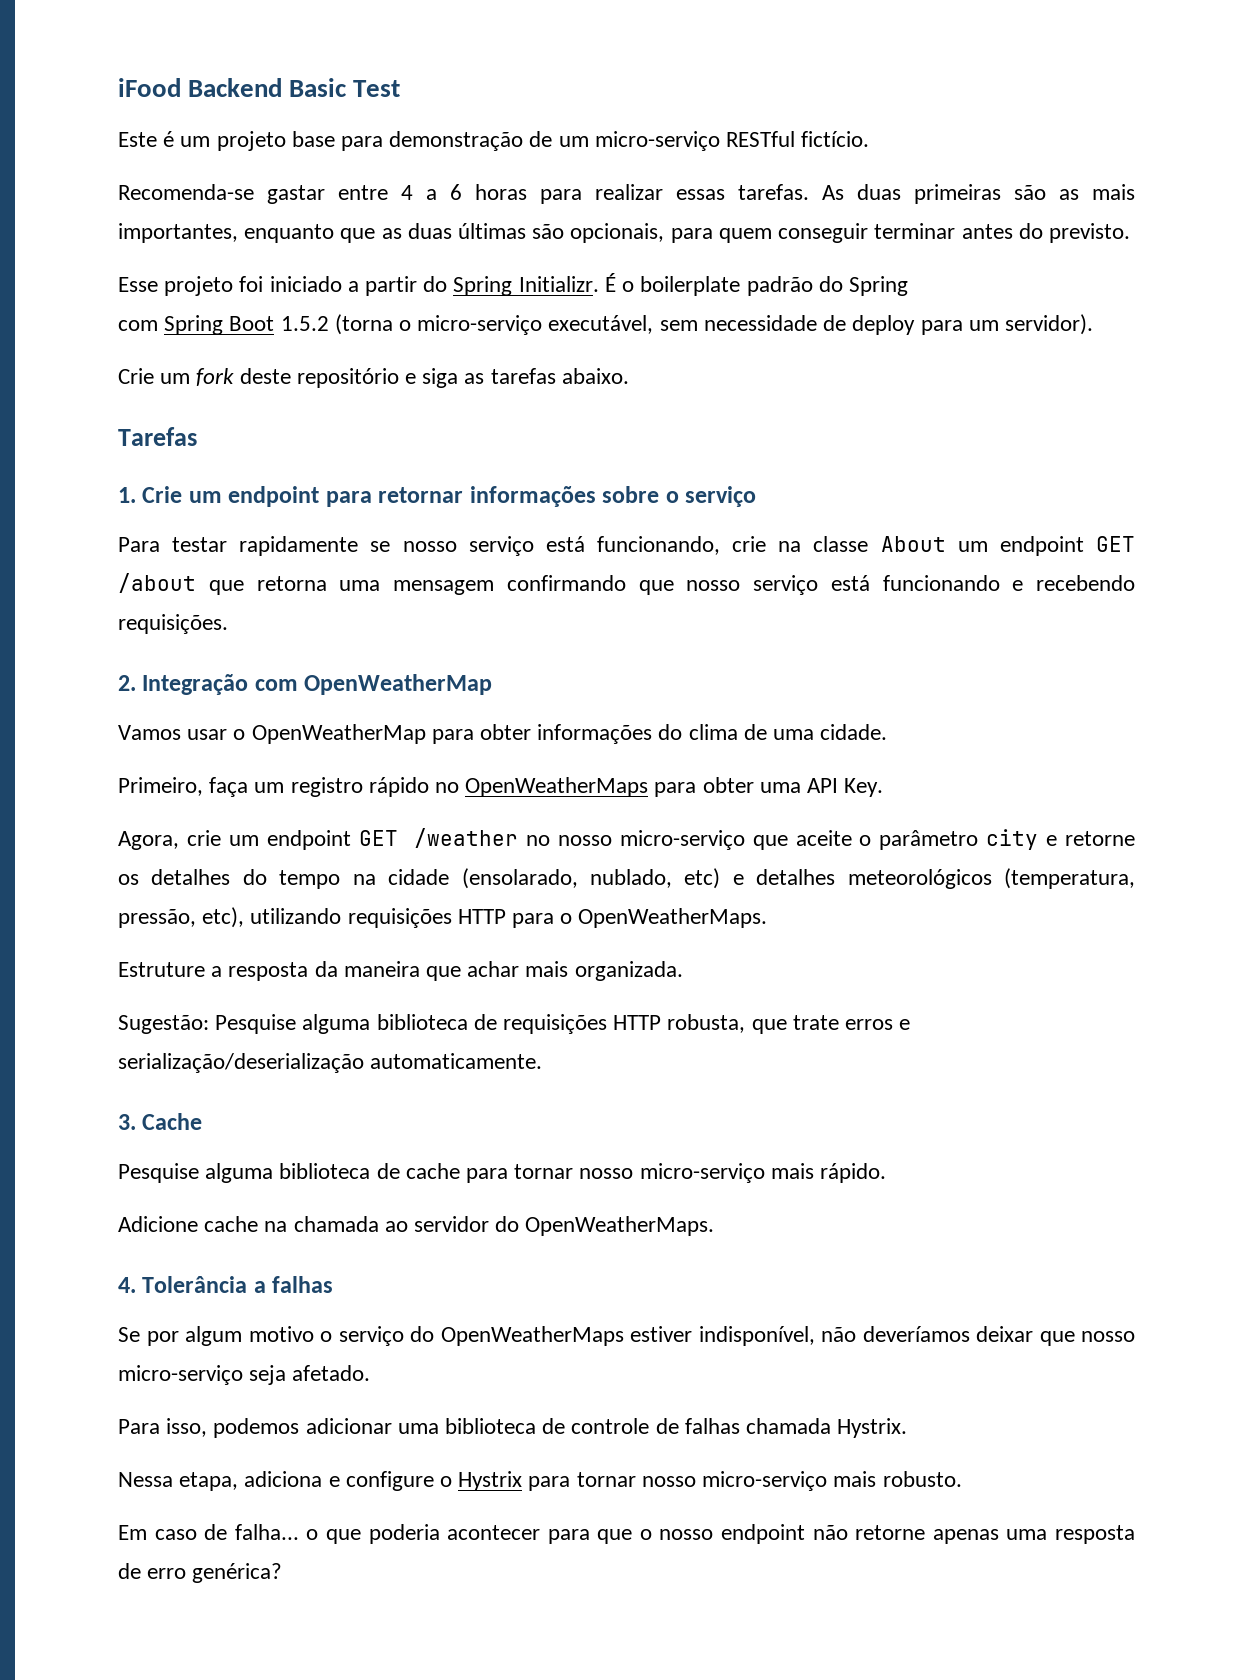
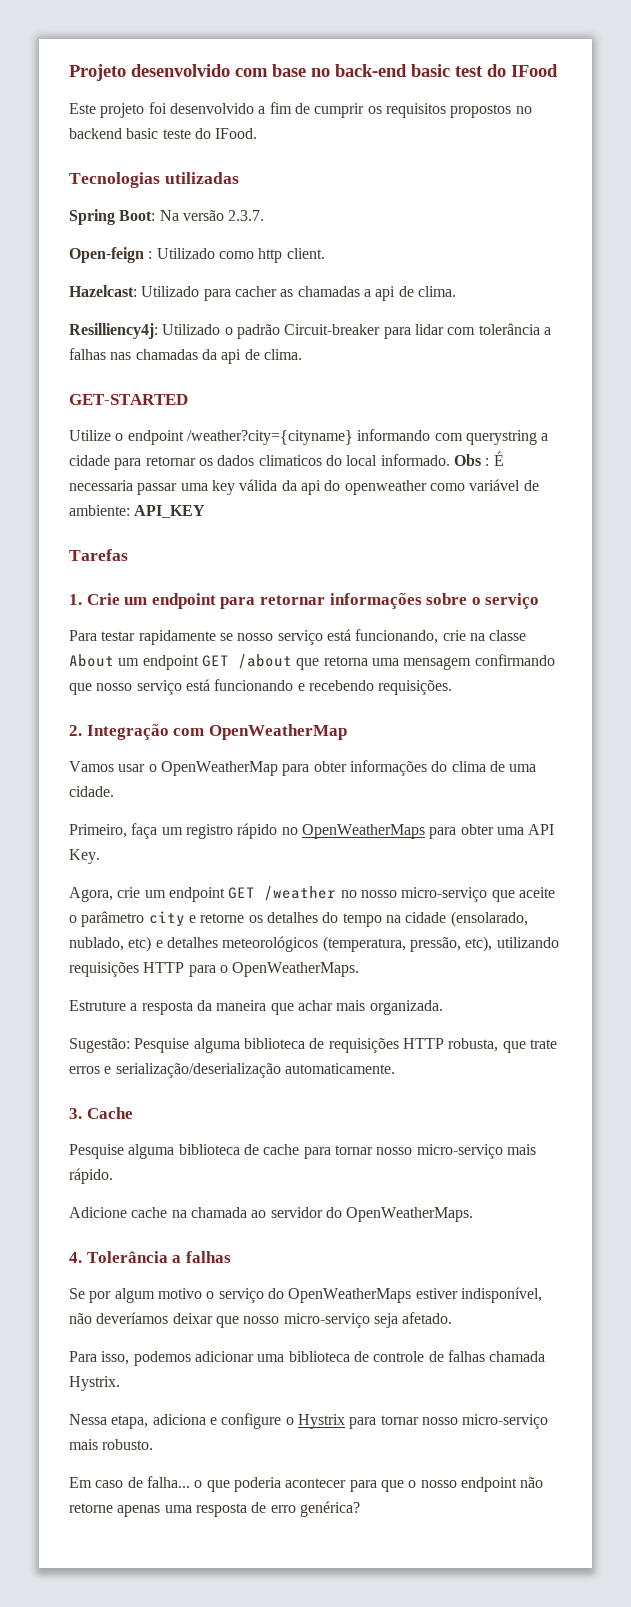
- iFood Backend Basic Test
- Este é um projeto base para demonstração de um micro-serviço RESTful fictício.
- Recomenda-se gastar entre 4 a 6 horas para realizar essas tarefas. As duas primeiras são as mais importantes, enquanto que as duas últimas são opcionais, para quem conseguir terminar antes do previsto.
- Esse projeto foi iniciado a partir do Spring Initializr. É o boilerplate padrão do Spring
- com Spring Boot 1.5.2 (torna o micro-serviço executável, sem necessidade de deploy para um servidor).
- Crie um fork deste repositório e siga as tarefas abaixo.
+ Projeto desenvolvido com base no back-end basic test do IFood
+ Este projeto foi desenvolvido a fim de cumprir os requisitos propostos no backend basic teste do IFood.
+ Tecnologias utilizadas
+ Spring Boot: Na versão 2.3.7.
+ Open-feign : Utilizado como http client.
+ Hazelcast: Utilizado para cacher as chamadas a api de clima.
+ Resilliency4j: Utilizado o padrão Circuit-breaker para lidar com tolerância a falhas nas chamadas da api de clima.
+ GET-STARTED
+ Utilize o endpoint /weather?city={cityname} informando com querystring a cidade para retornar os dados climaticos do local informado. Obs : É necessaria passar uma key válida da api do openweather como variável de ambiente: API_KEY

